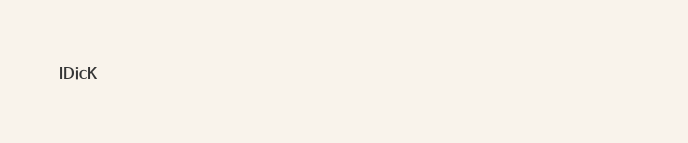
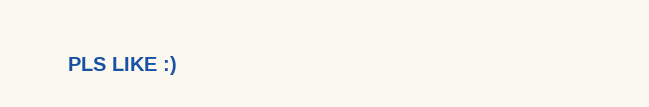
- IDicK
+ PLS LIKE :)

